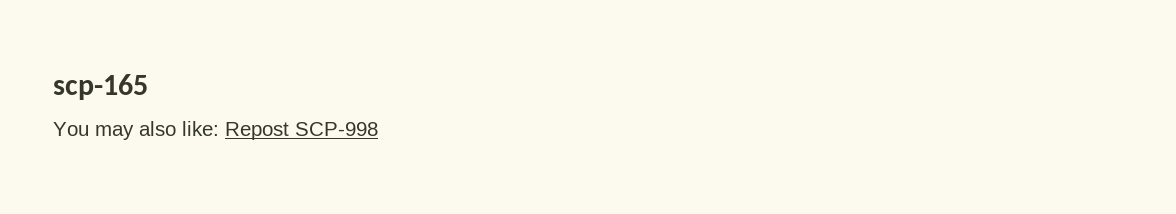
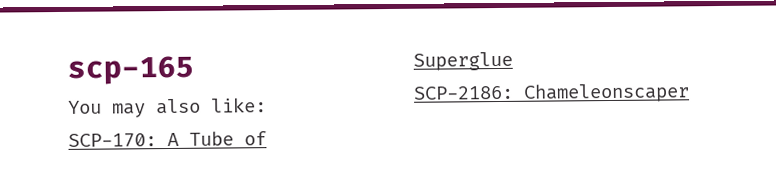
- You may also like: Repost SCP-998
+ You may also like:
+ SCP-170: A Tube of Superglue
+ SCP-2186: Chameleonscaper

